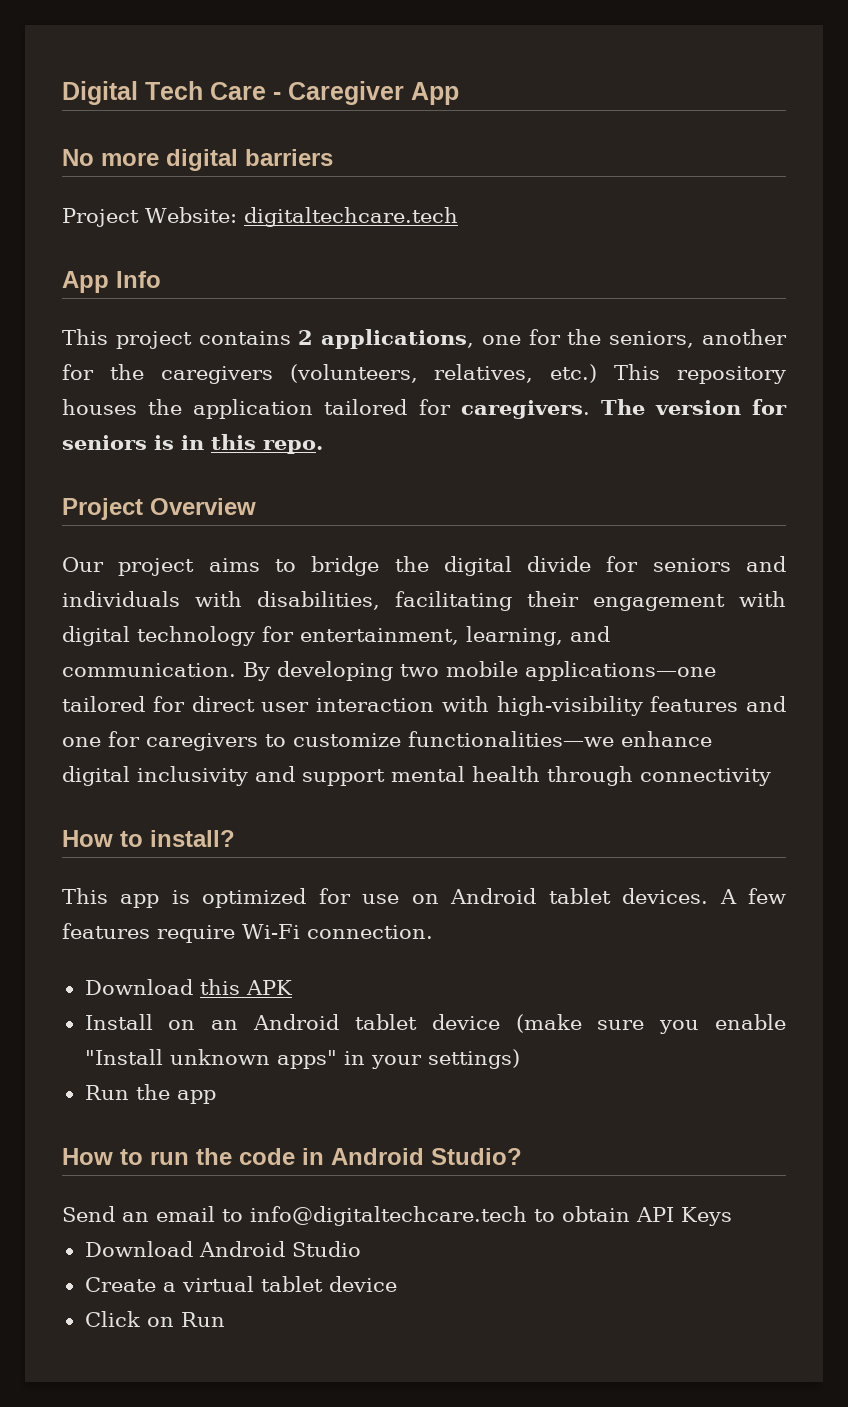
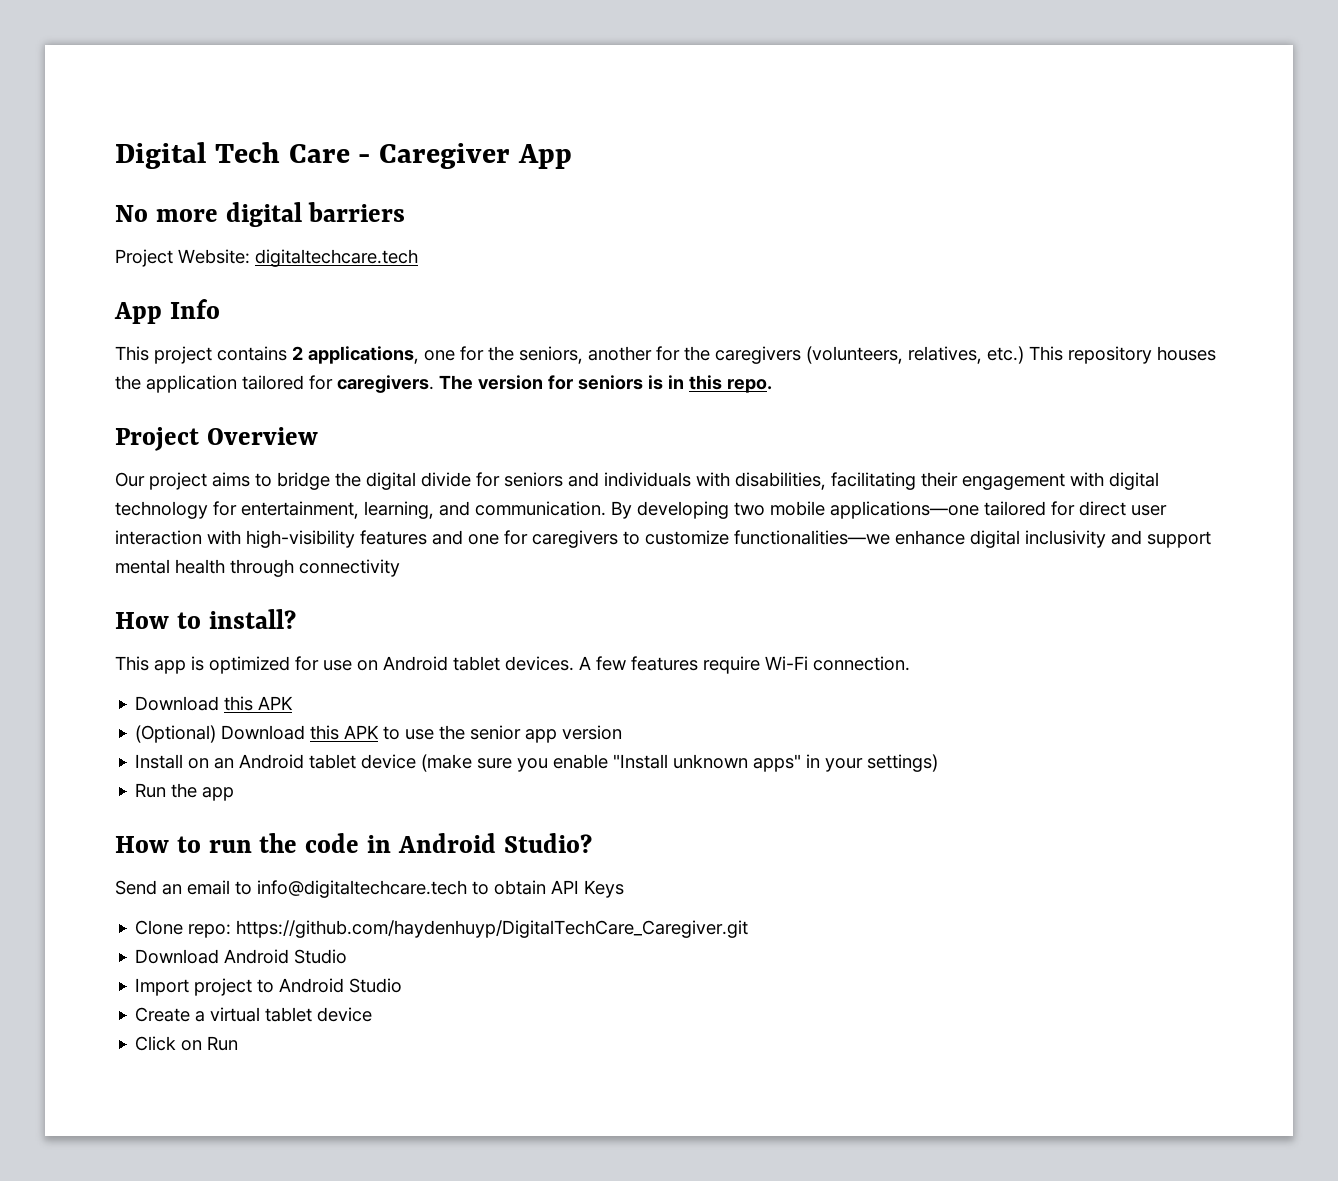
+ (Optional) Download this APK to use the senior app version
+ Clone repo: https://github.com/haydenhuyp/DigitalTechCare_Caregiver.git
+ Import project to Android Studio

